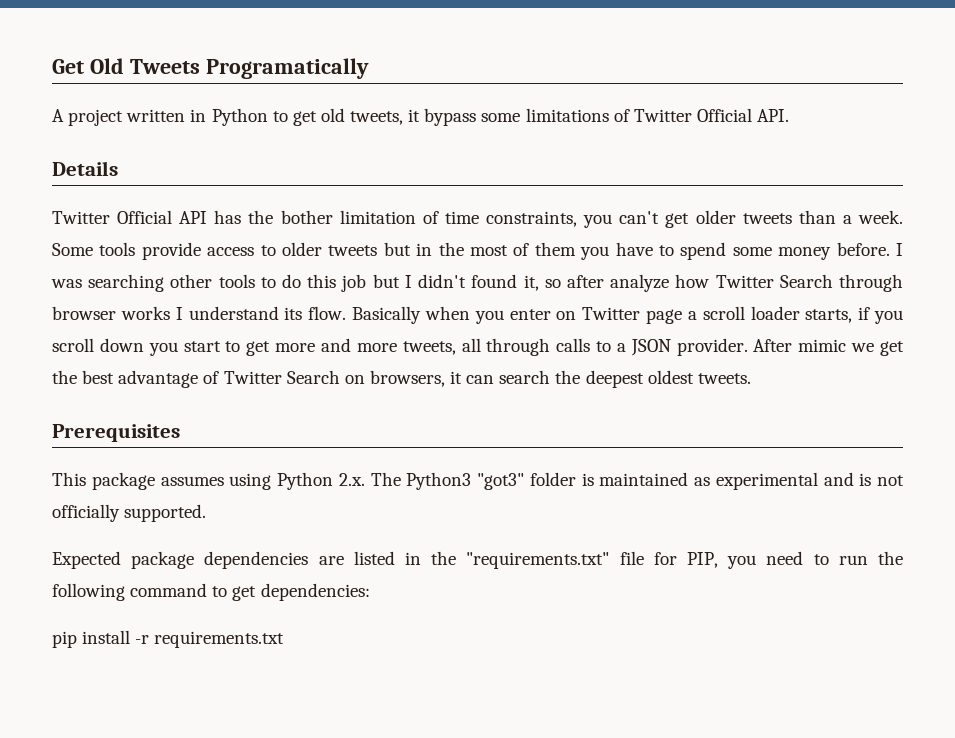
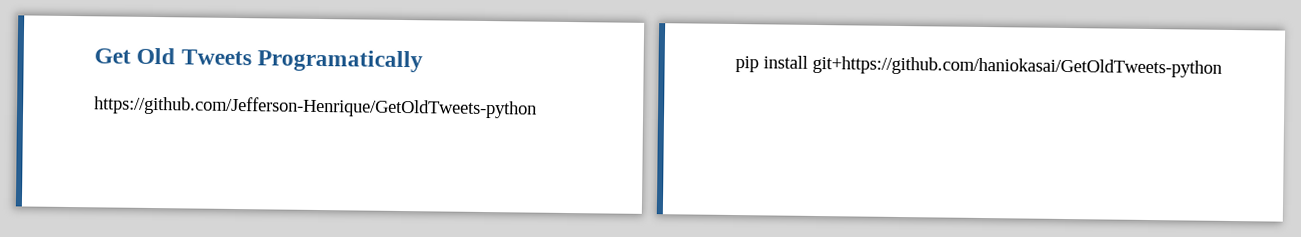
- A project written in Python to get old tweets, it bypass some limitations of Twitter Official API.
- Details
- Twitter Official API has the bother limitation of time constraints, you can't get older tweets than a week. Some tools provide access to older tweets but in the most of them you have to spend some money before. I was searching other tools to do this job but I didn't found it, so after analyze how Twitter Search through browser works I understand its flow. Basically when you enter on Twitter page a scroll loader starts, if you scroll down you start to get more and more tweets, all through calls to a JSON provider. After mimic we get the best advantage of Twitter Search on browsers, it can search the deepest oldest tweets.
- Prerequisites
- This package assumes using Python 2.x. The Python3 "got3" folder is maintained as experimental and is not officially supported.
- Expected package dependencies are listed in the "requirements.txt" file for PIP, you need to run the following command to get dependencies:
+ https://github.com/Jefferson-Henrique/GetOldTweets-python
- pip install -r requirements.txt
+ pip install git+https://github.com/haniokasai/GetOldTweets-python

